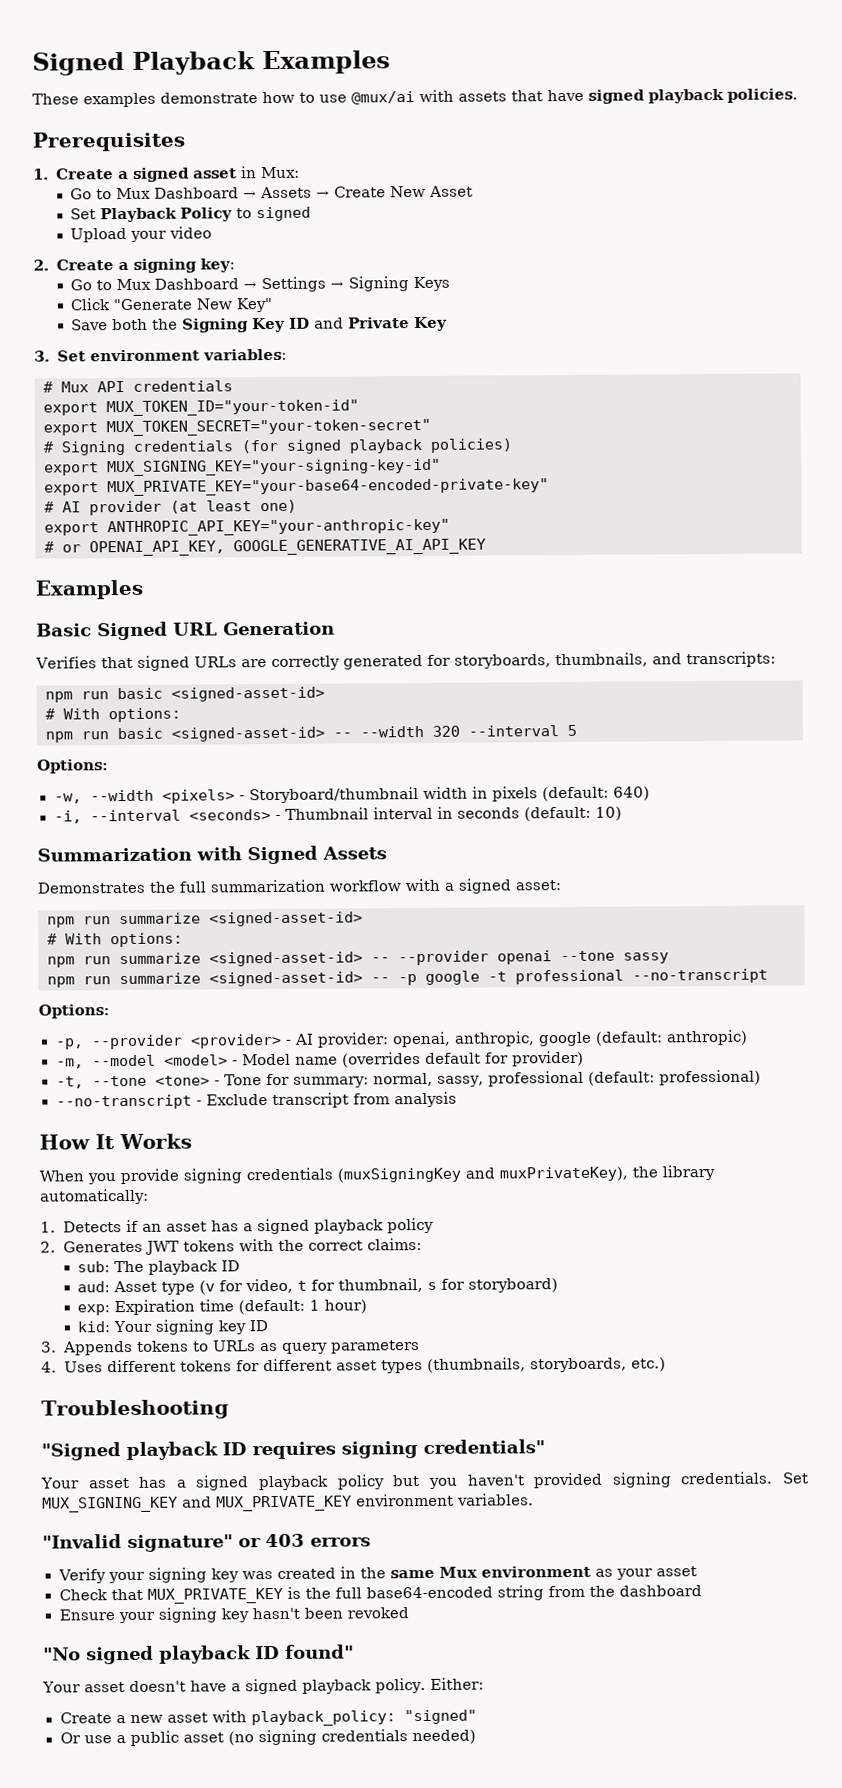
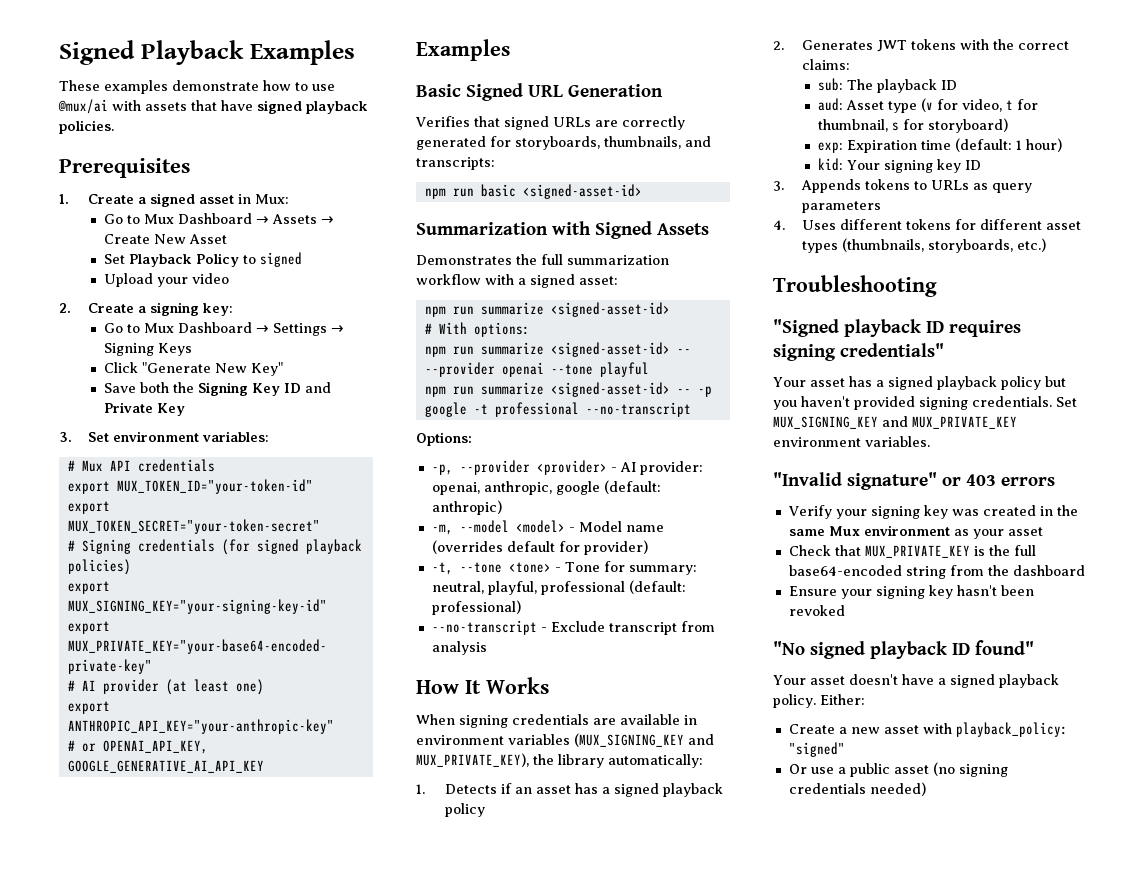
  Verifies that signed URLs are correctly generated for storyboards, thumbnails, and transcripts:
  npm run basic <signed-asset-id>
- # With options:
- npm run basic <signed-asset-id> -- --width 320 --interval 5
- Options:
- -w, --width <pixels> - Storyboard/thumbnail width in pixels (default: 640)
- -i, --interval <seconds> - Thumbnail interval in seconds (default: 10)
- npm run summarize <signed-asset-id> -- --provider openai --tone sassy
+ npm run summarize <signed-asset-id> -- --provider openai --tone playful
- -t, --tone <tone> - Tone for summary: normal, sassy, professional (default: professional)
+ -t, --tone <tone> - Tone for summary: neutral, playful, professional (default: professional)
- When you provide signing credentials (muxSigningKey and muxPrivateKey), the library automatically:
+ When signing credentials are available in environment variables (MUX_SIGNING_KEY and MUX_PRIVATE_KEY), the library automatically:

